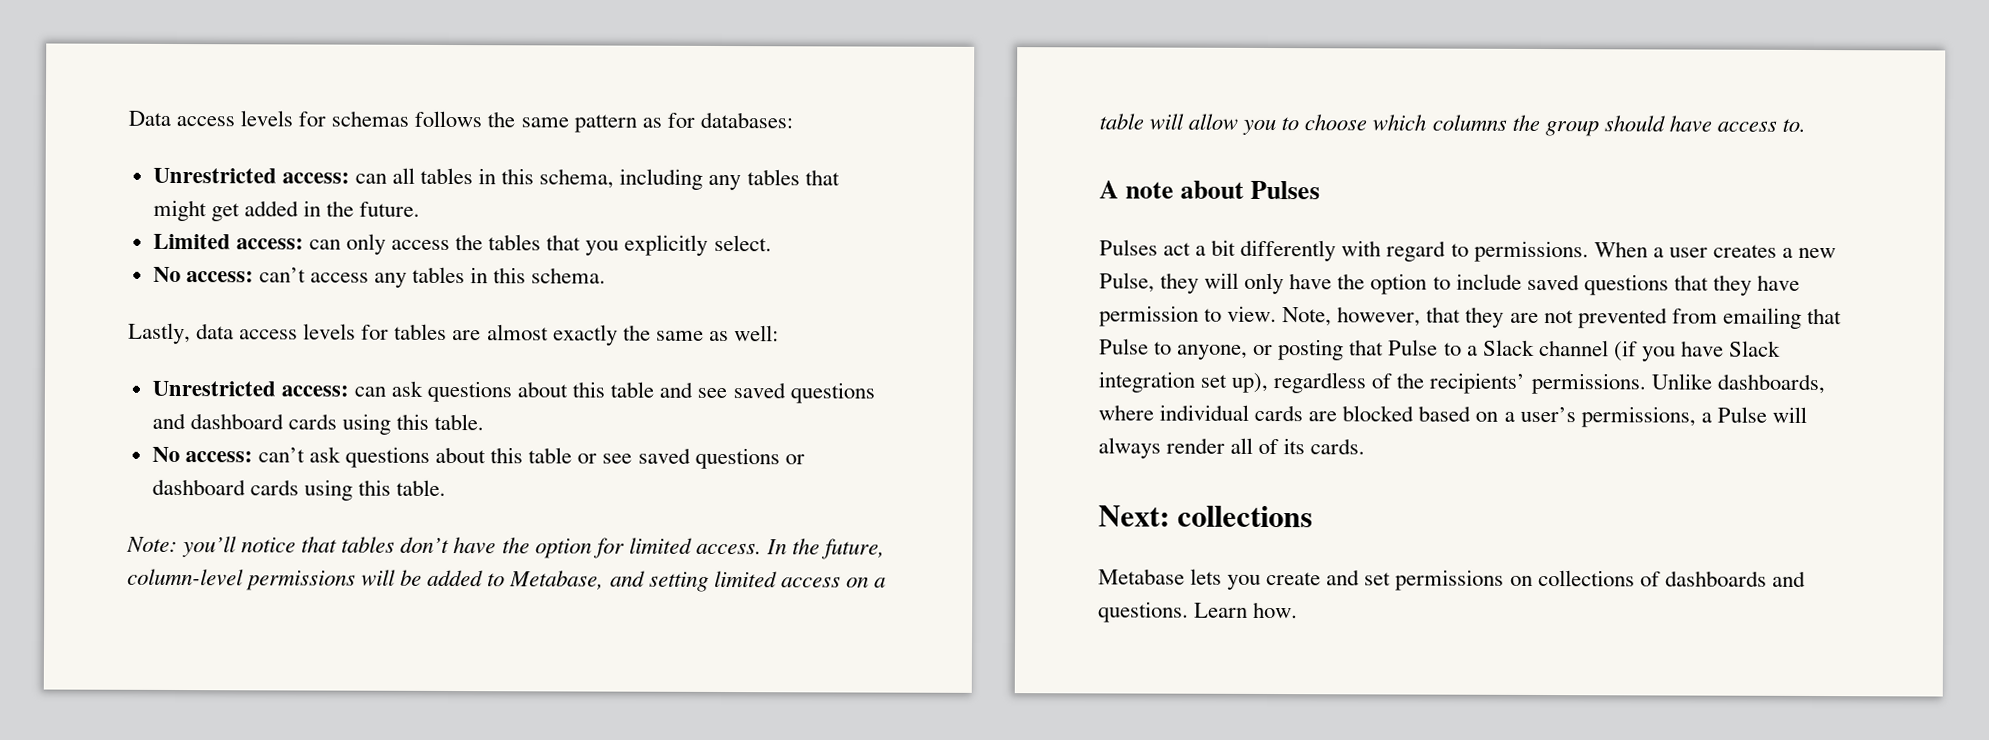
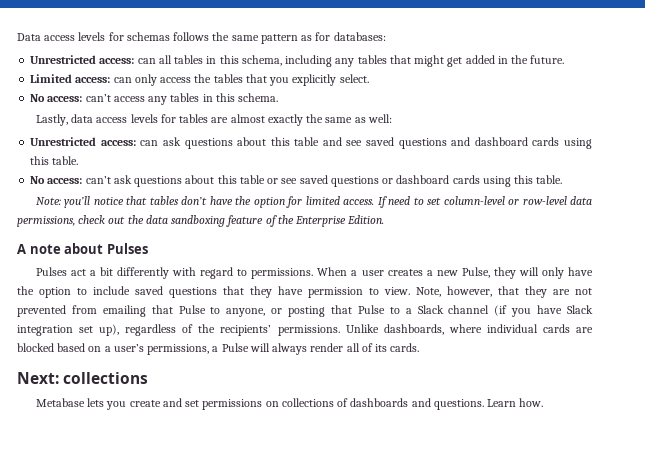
- In the future, column-level permissions will be added to Metabase, and setting limited access on a table will allow you to choose which columns the group should have access to.
+ If need to set column-level or row-level data permissions, check out the data sandboxing feature of the Enterprise Edition.

